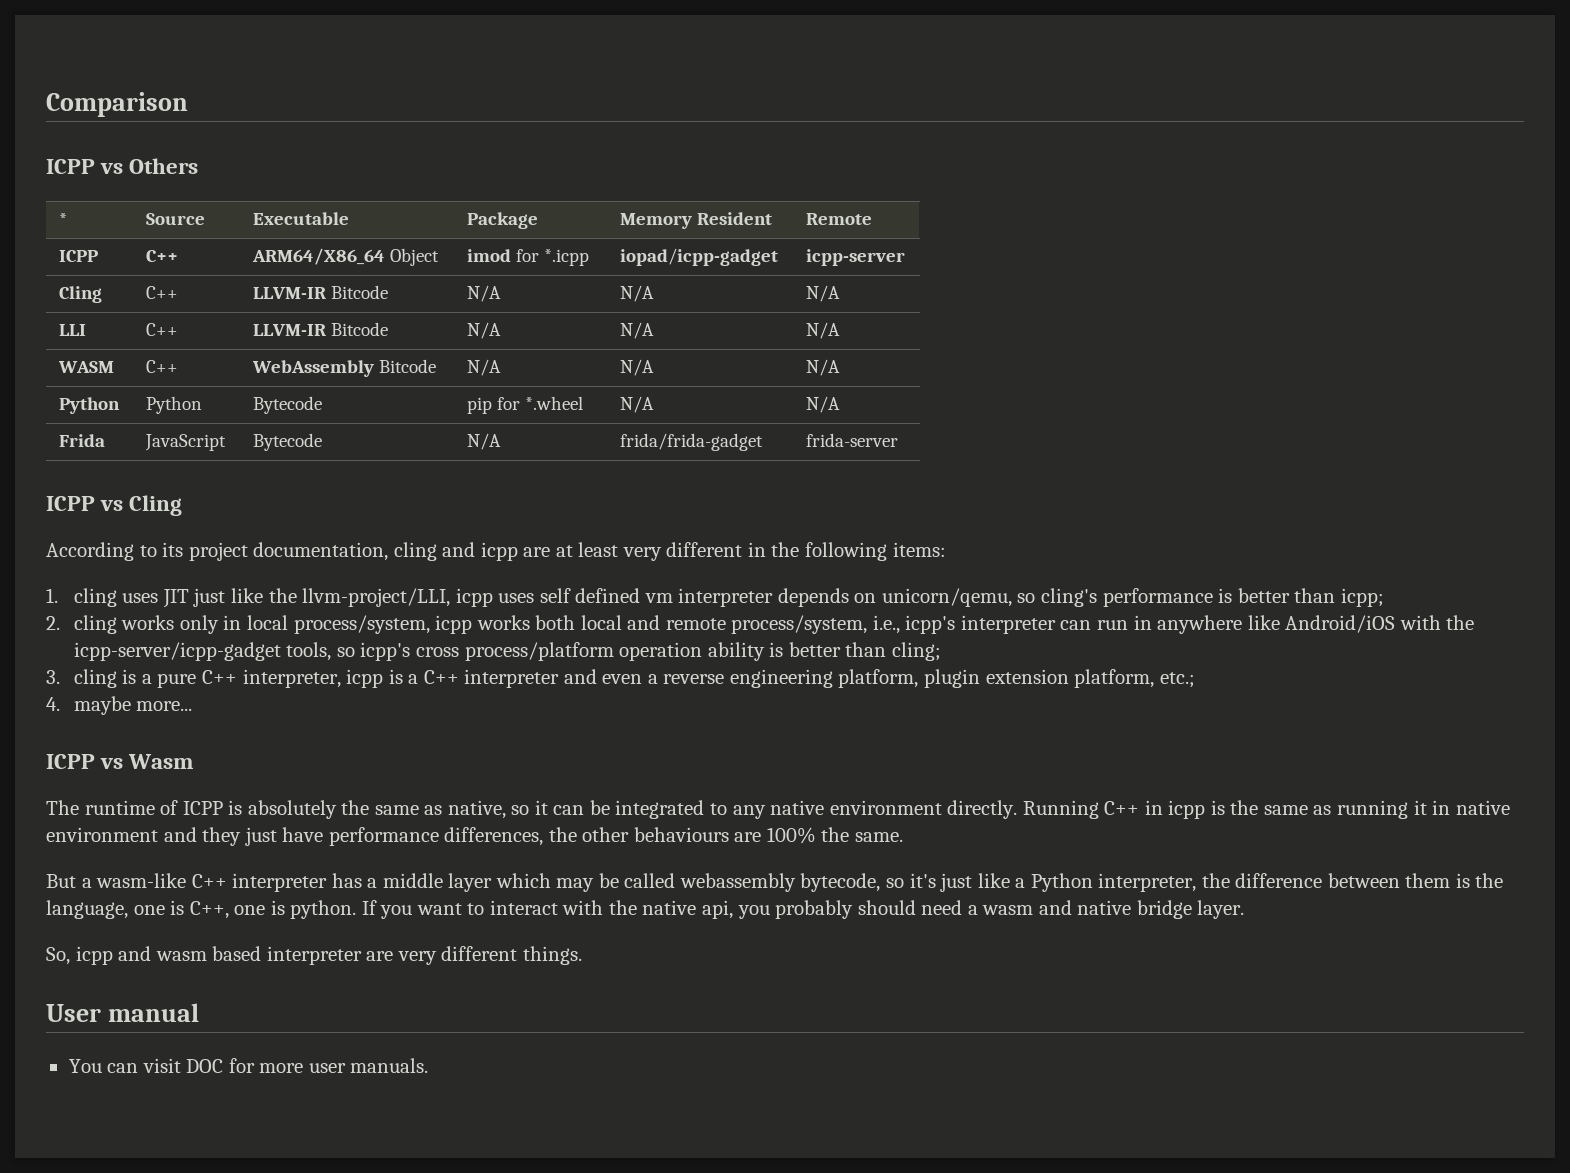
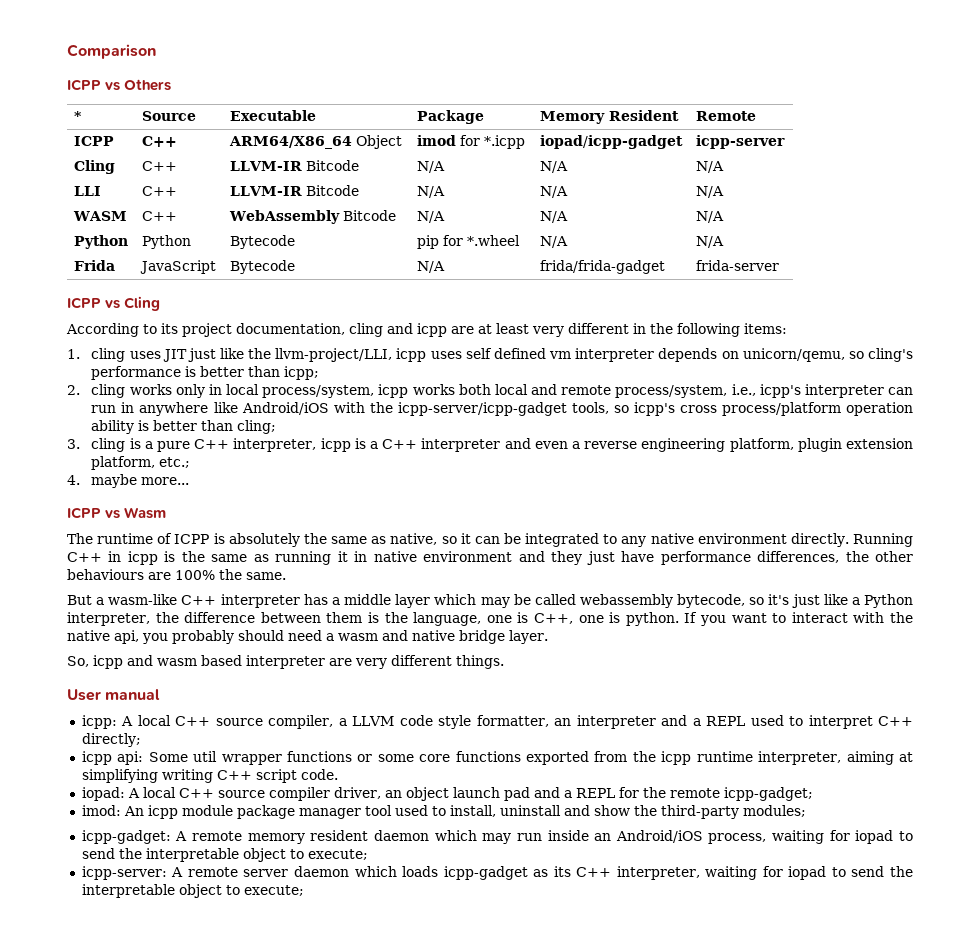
- You can visit DOC for more user manuals.
+ icpp: A local C++ source compiler, a LLVM code style formatter, an interpreter and a REPL used to interpret C++ directly;
+ icpp api: Some util wrapper functions or some core functions exported from the icpp runtime interpreter, aiming at simplifying writing C++ script code.
+ iopad: A local C++ source compiler driver, an object launch pad and a REPL for the remote icpp-gadget;
+ imod: An icpp module package manager tool used to install, uninstall and show the third-party modules;
+ icpp-gadget: A remote memory resident daemon which may run inside an Android/iOS process, waiting for iopad to send the interpretable object to execute;
+ icpp-server: A remote server daemon which loads icpp-gadget as its C++ interpreter, waiting for iopad to send the interpretable object to execute;

